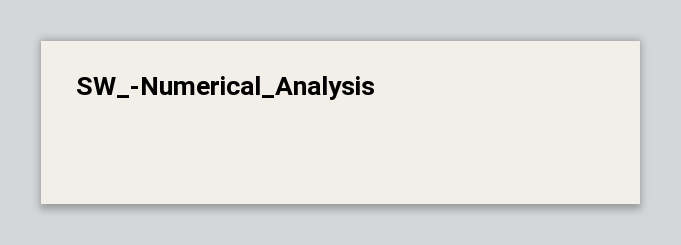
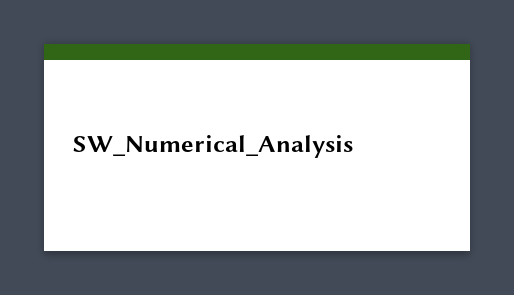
- SW_-Numerical_Analysis
+ SW_Numerical_Analysis

